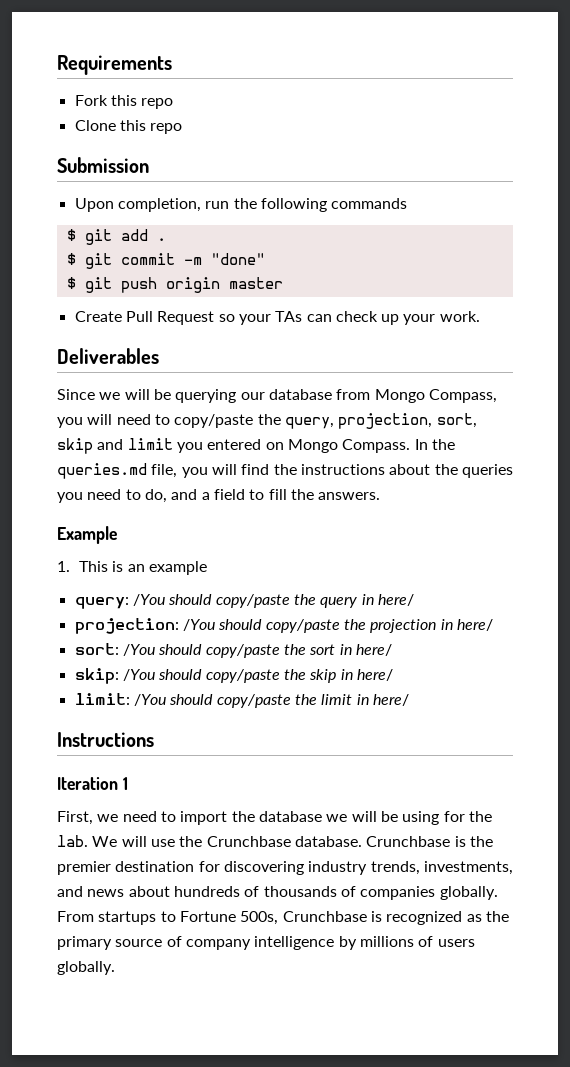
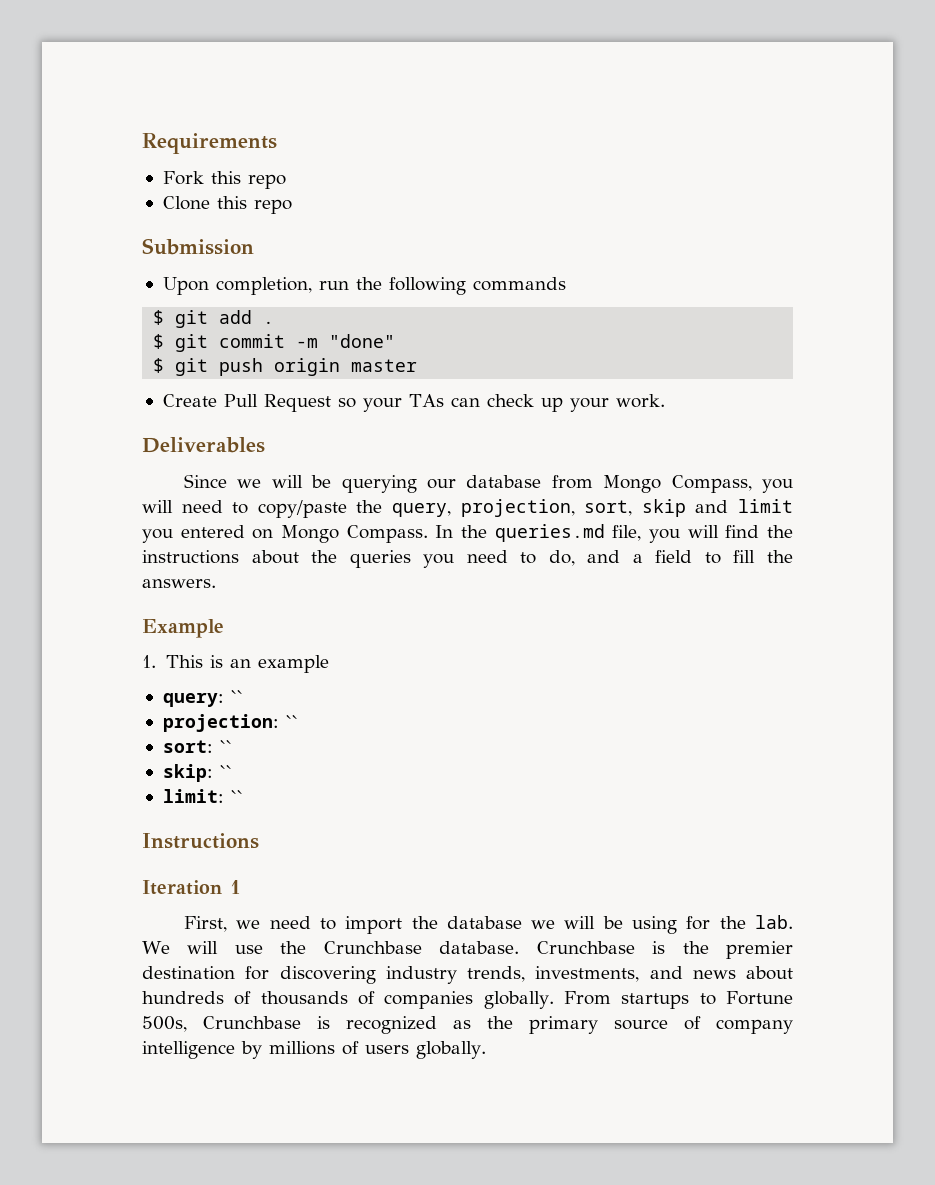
- query: /You should copy/paste the query in here/
- projection: /You should copy/paste the projection in here/
- sort: /You should copy/paste the sort in here/
- skip: /You should copy/paste the skip in here/
- limit: /You should copy/paste the limit in here/
+ query: ``
+ projection: ``
+ sort: ``
+ skip: ``
+ limit: ``

